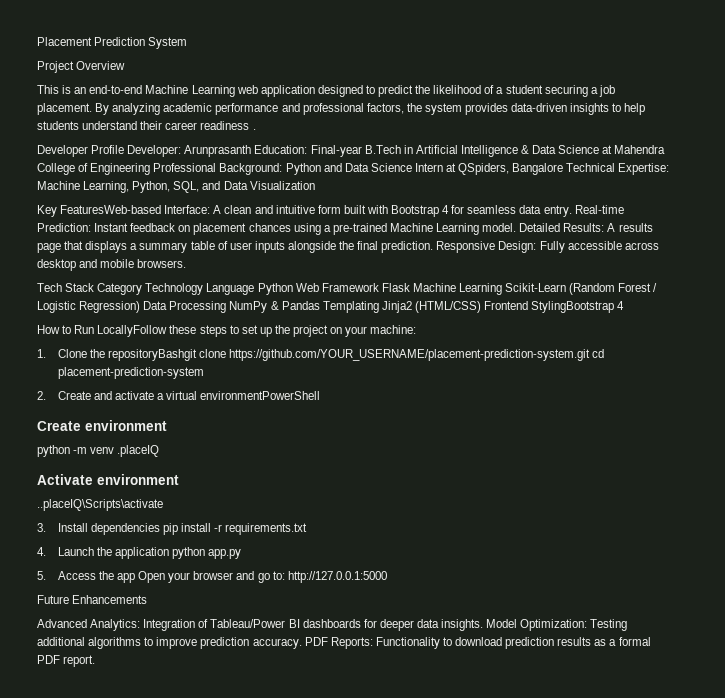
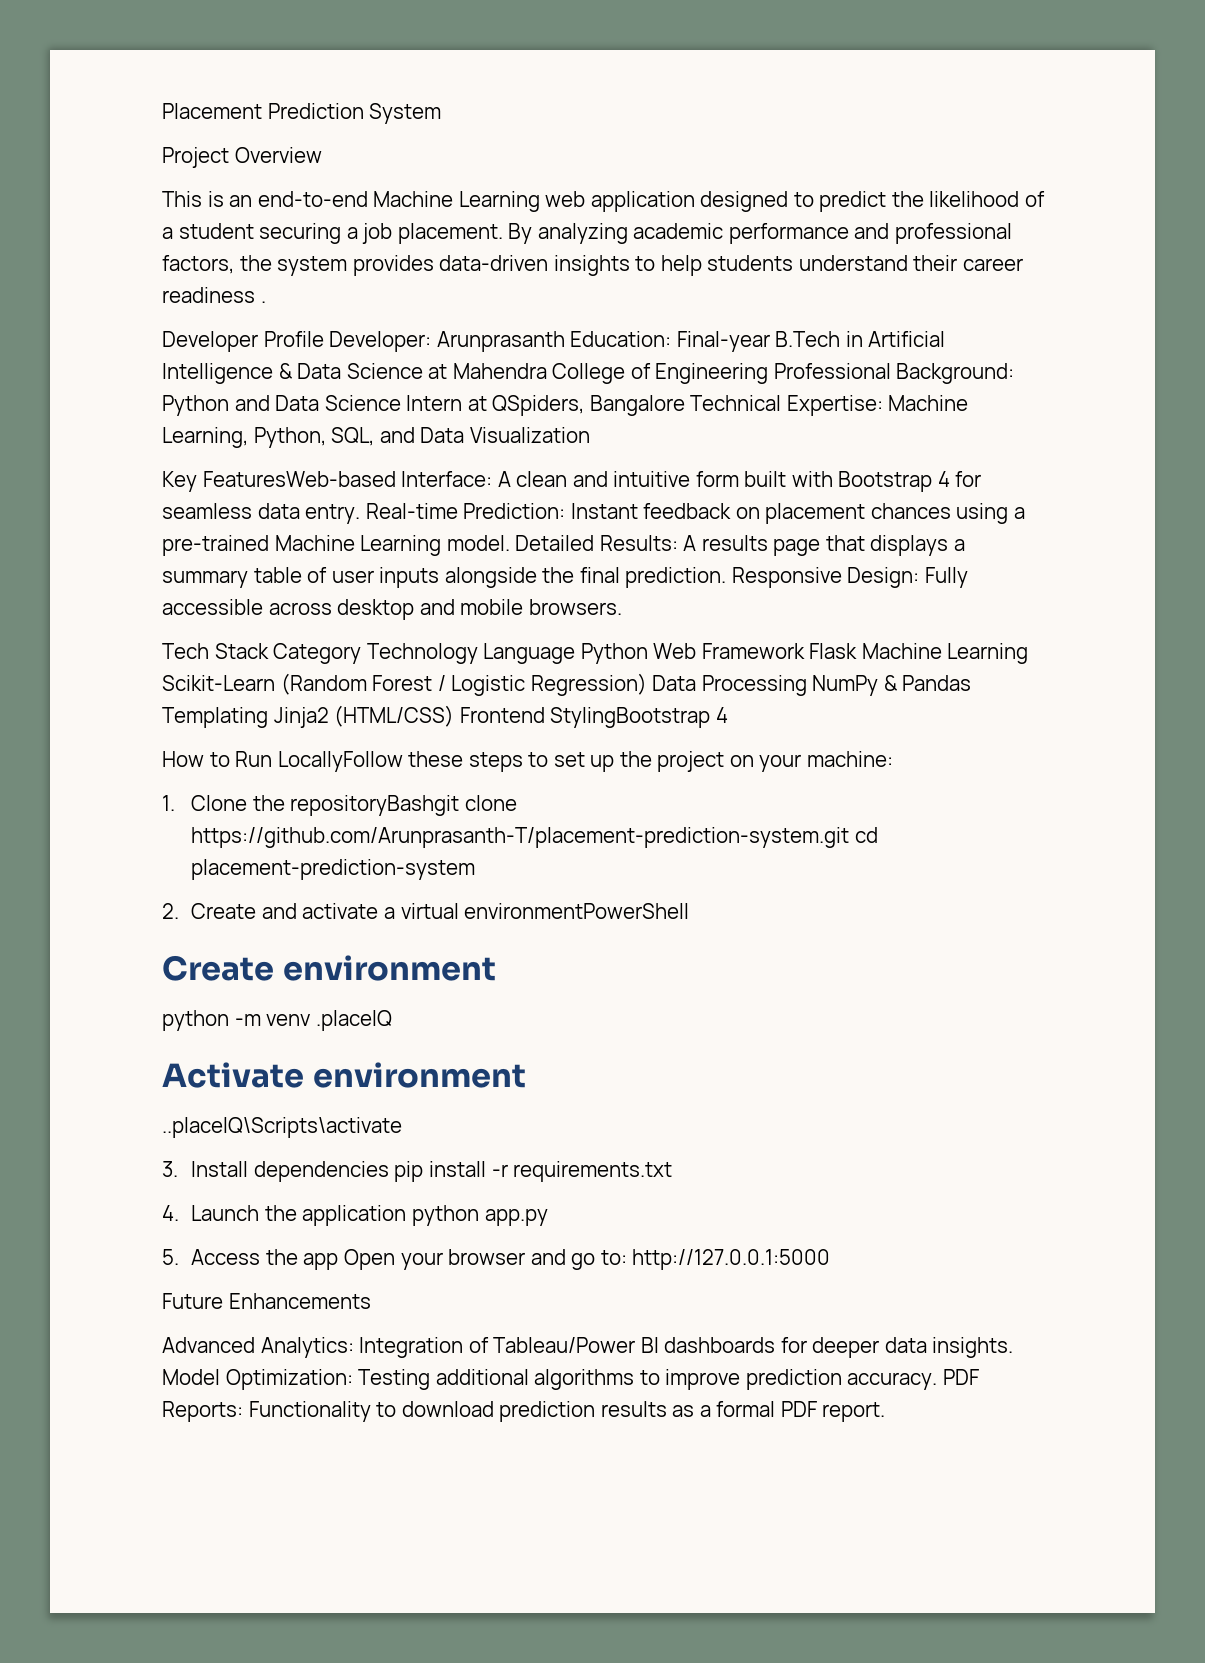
- 1. Clone the repositoryBashgit clone https://github.com/YOUR_USERNAME/placement-prediction-system.git cd placement-prediction-system
+ 1. Clone the repositoryBashgit clone https://github.com/Arunprasanth-T/placement-prediction-system.git cd placement-prediction-system

